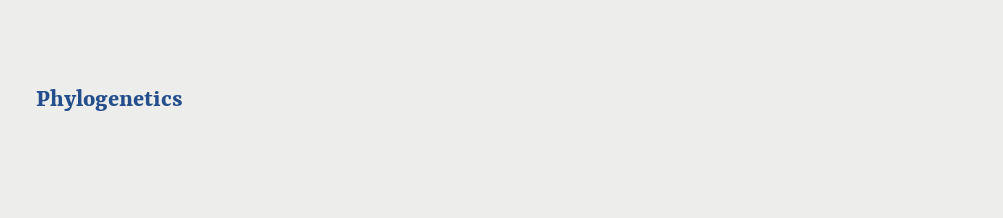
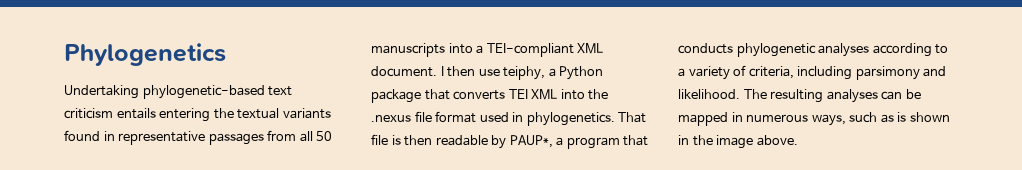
+ Undertaking phylogenetic-based text criticism entails entering the textual variants found in representative passages from all 50 manuscripts into a TEI-compliant XML document. I then use teiphy, a Python package that converts TEI XML into the .nexus file format used in phylogenetics. That file is then readable by PAUP*, a program that conducts phylogenetic analyses according to a variety of criteria, including parsimony and likelihood. The resulting analyses can be mapped in numerous ways, such as is shown in the image above.

